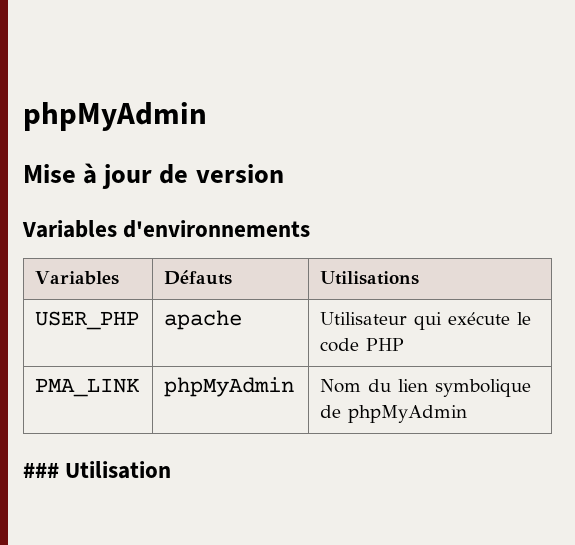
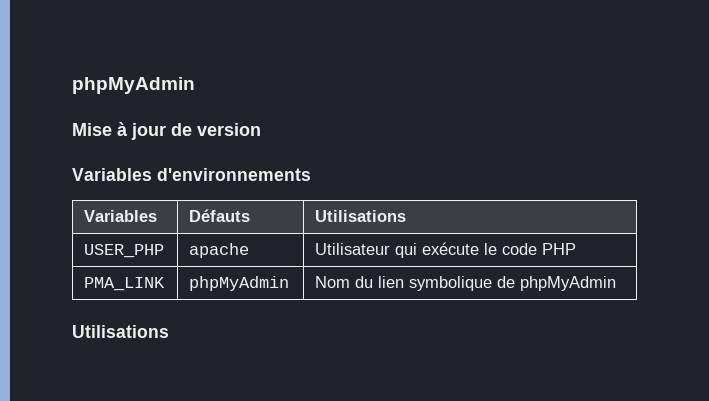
  PMA_LINK | phpMyAdmin | Nom du lien symbolique de phpMyAdmin
- ### Utilisation
+ Utilisations

